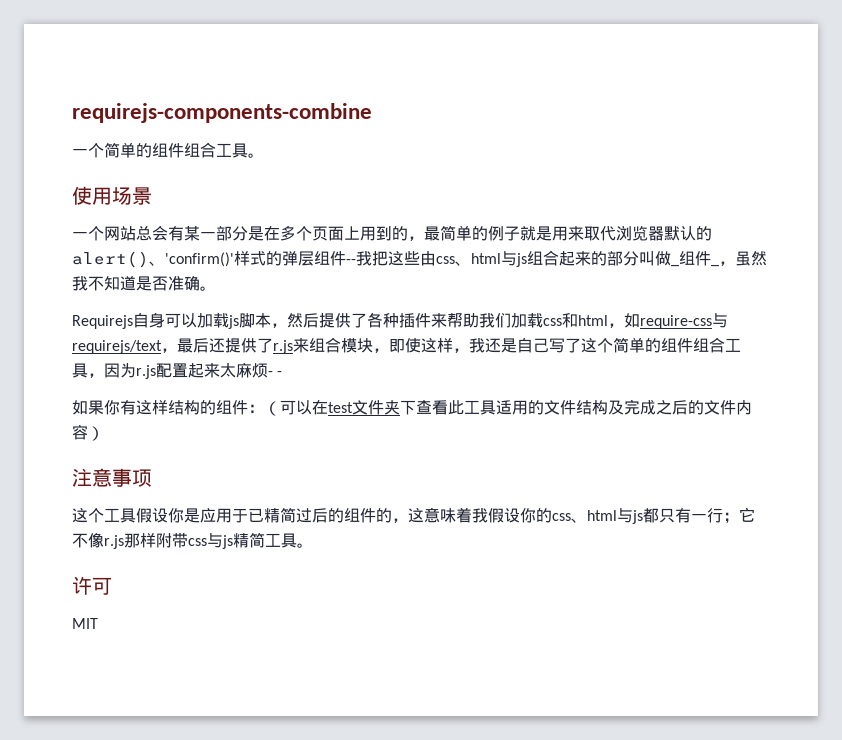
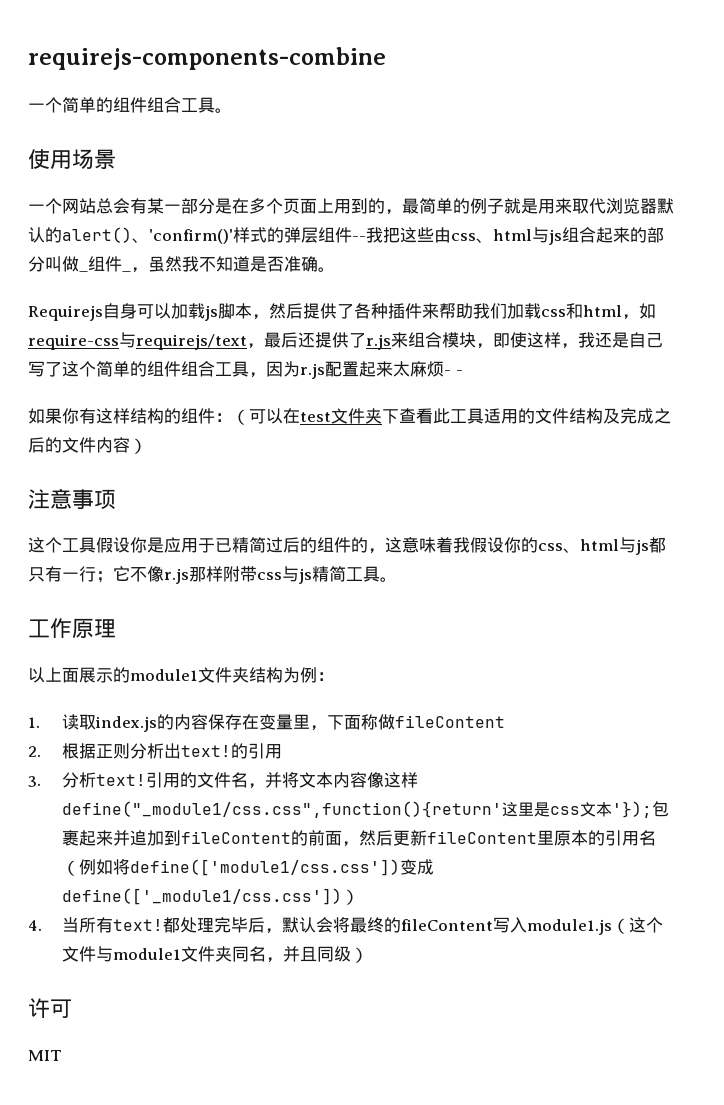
+ 工作原理
+ 以上面展示的module1文件夹结构为例：
+ 1.读取index.js的内容保存在变量里，下面称做fileContent
+ 2.根据正则分析出text!的引用
+ 3.分析text!引用的文件名，并将文本内容像这样define("_module1/css.css",function(){return'这里是css文本'});包裹起来并追加到fileContent的前面，然后更新fileContent里原本的引用名（例如将define(['module1/css.css'])变成define(['_module1/css.css'])）
+ 4.当所有text!都处理完毕后，默认会将最终的fileContent写入module1.js（这个文件与module1文件夹同名，并且同级）

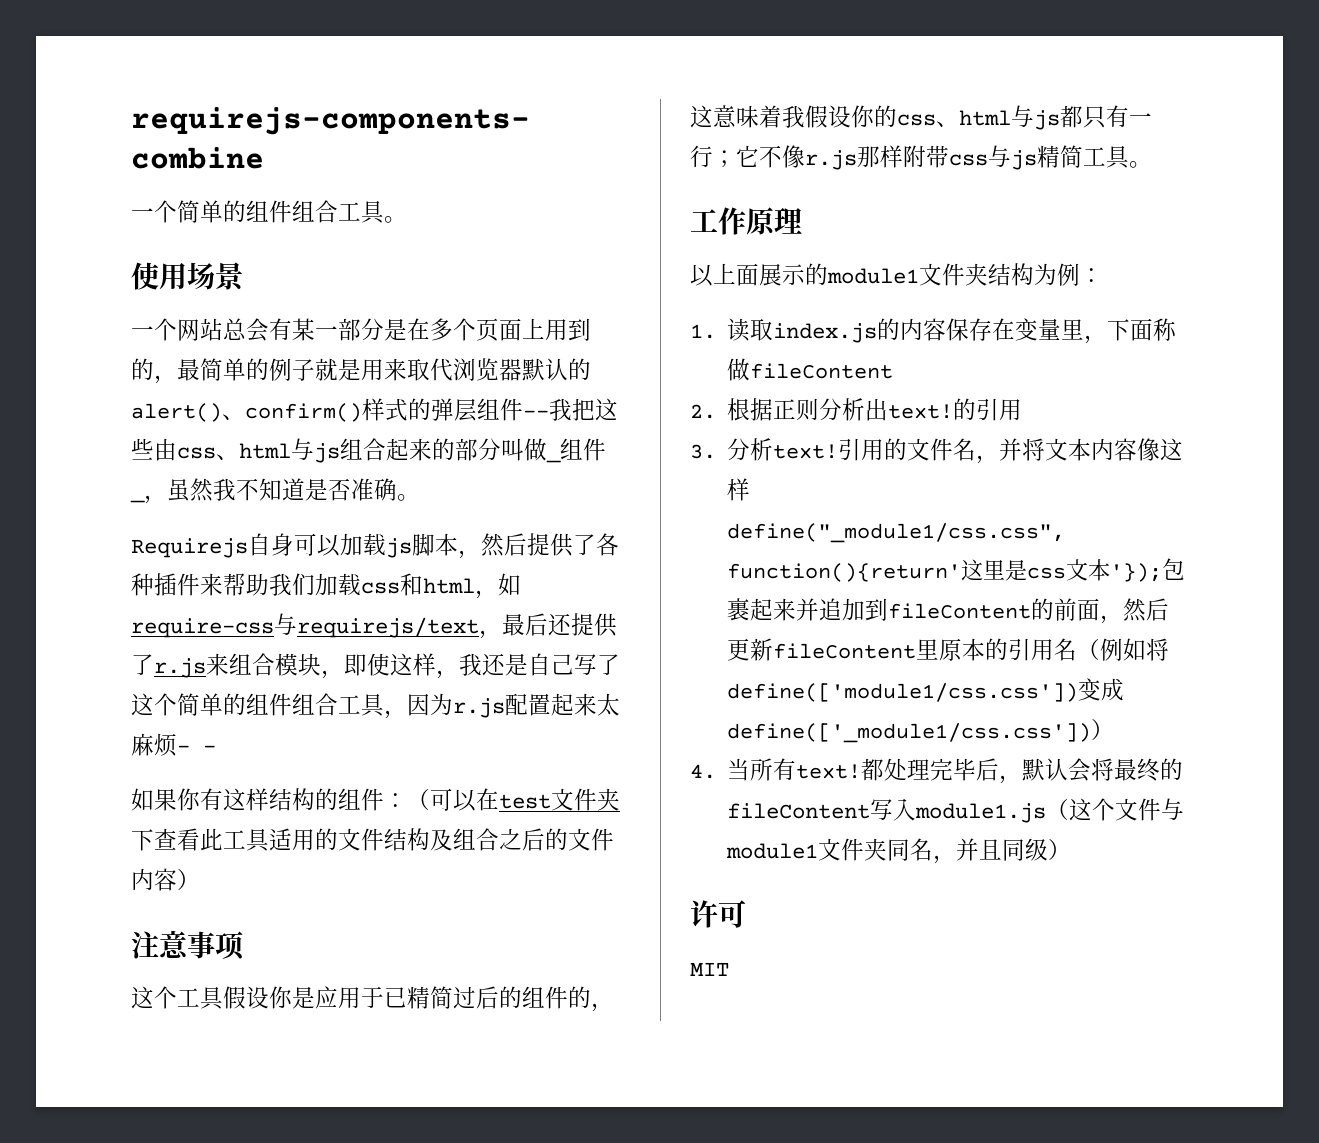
- 一个网站总会有某一部分是在多个页面上用到的，最简单的例子就是用来取代浏览器默认的alert()、'confirm()'样式的弹层组件--我把这些由css、html与js组合起来的部分叫做_组件_，虽然我不知道是否准确。
+ 一个网站总会有某一部分是在多个页面上用到的，最简单的例子就是用来取代浏览器默认的alert()、confirm()样式的弹层组件--我把这些由css、html与js组合起来的部分叫做_组件_，虽然我不知道是否准确。
- 如果你有这样结构的组件：（可以在test文件夹下查看此工具适用的文件结构及完成之后的文件内容）
+ 如果你有这样结构的组件：（可以在test文件夹下查看此工具适用的文件结构及组合之后的文件内容）

